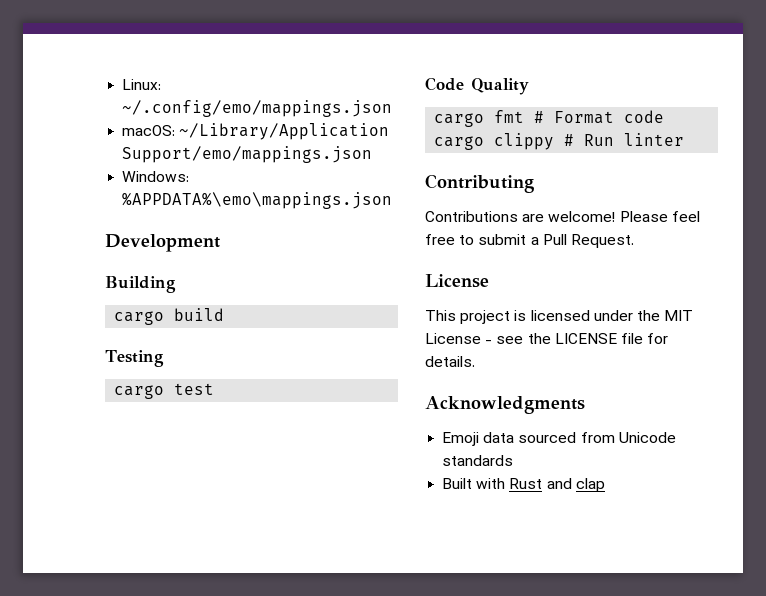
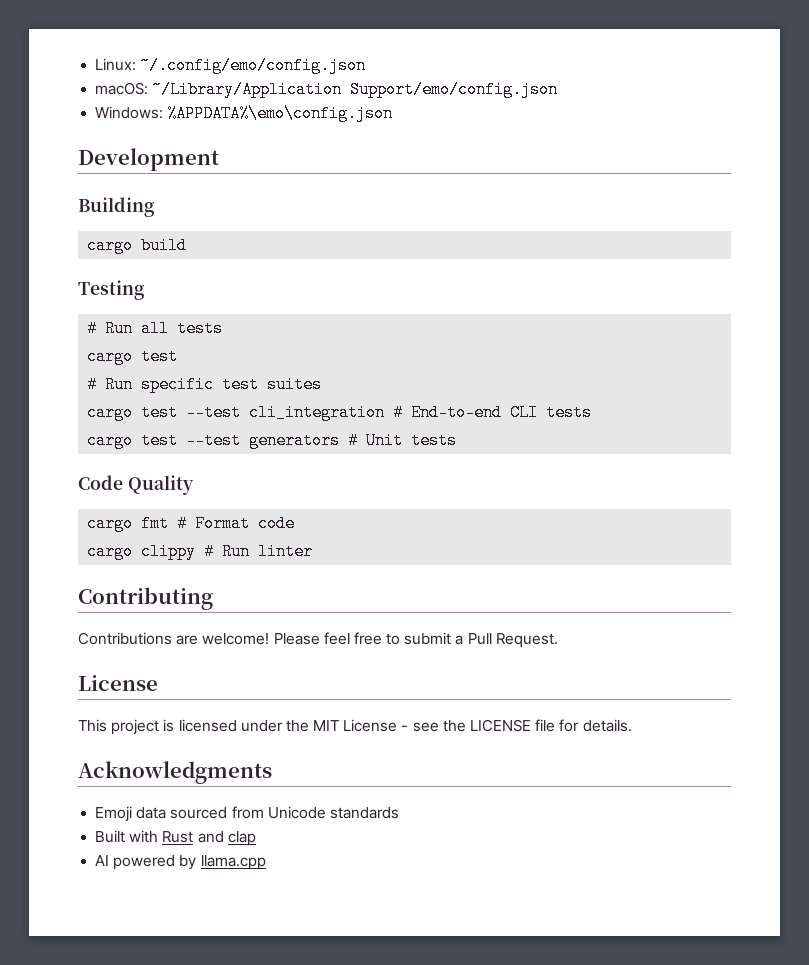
- Linux: ~/.config/emo/mappings.json
+ Linux: ~/.config/emo/config.json
- macOS: ~/Library/Application Support/emo/mappings.json
+ macOS: ~/Library/Application Support/emo/config.json
- Windows: %APPDATA%\emo\mappings.json
+ Windows: %APPDATA%\emo\config.json
+ # Run all tests
  cargo test
+ # Run specific test suites
+ cargo test --test cli_integration # End-to-end CLI tests
+ cargo test --test generators # Unit tests
+ AI powered by llama.cpp

